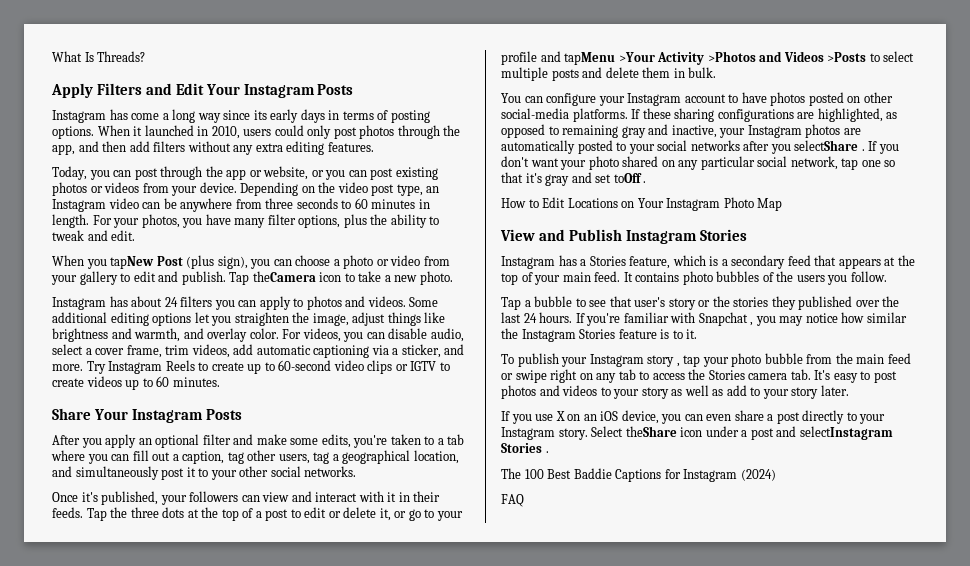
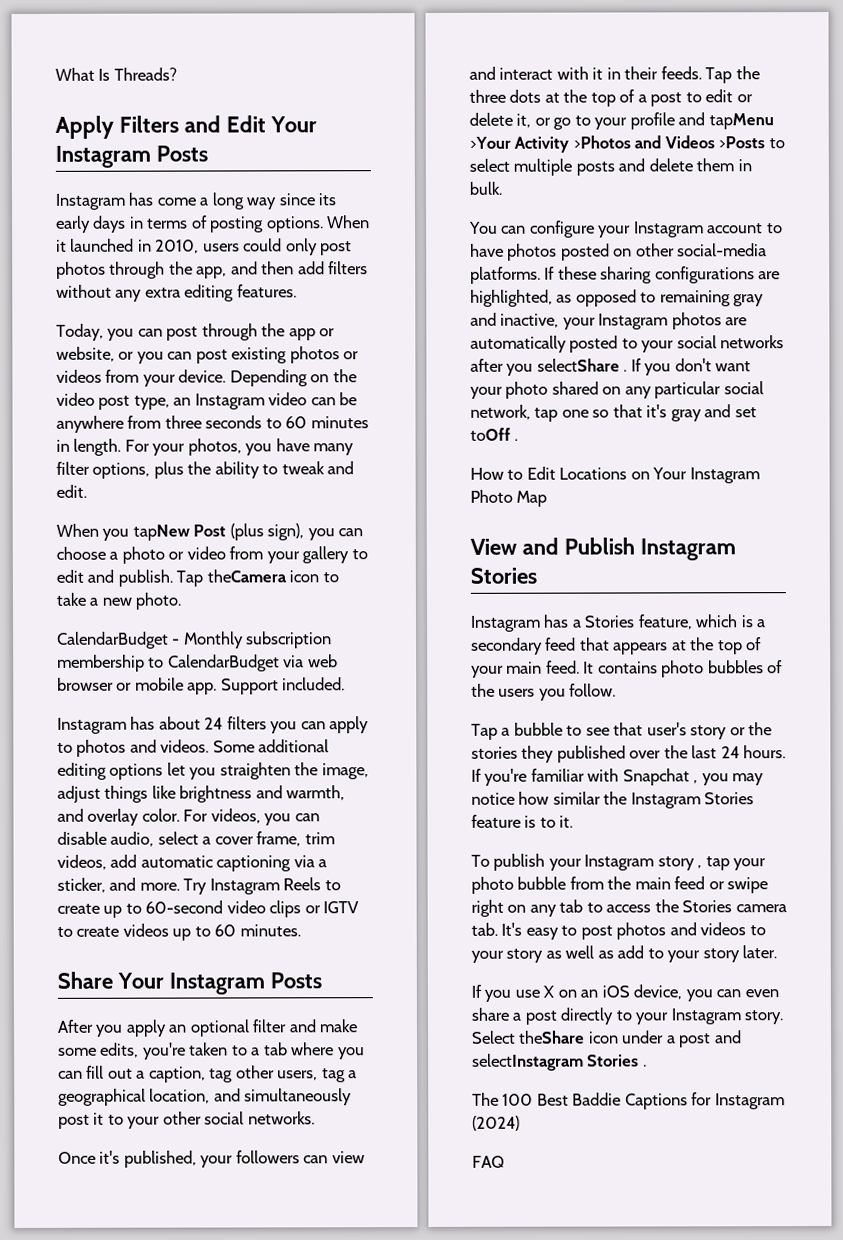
+ CalendarBudget - Monthly subscription membership to CalendarBudget via web browser or mobile app. Support included.

